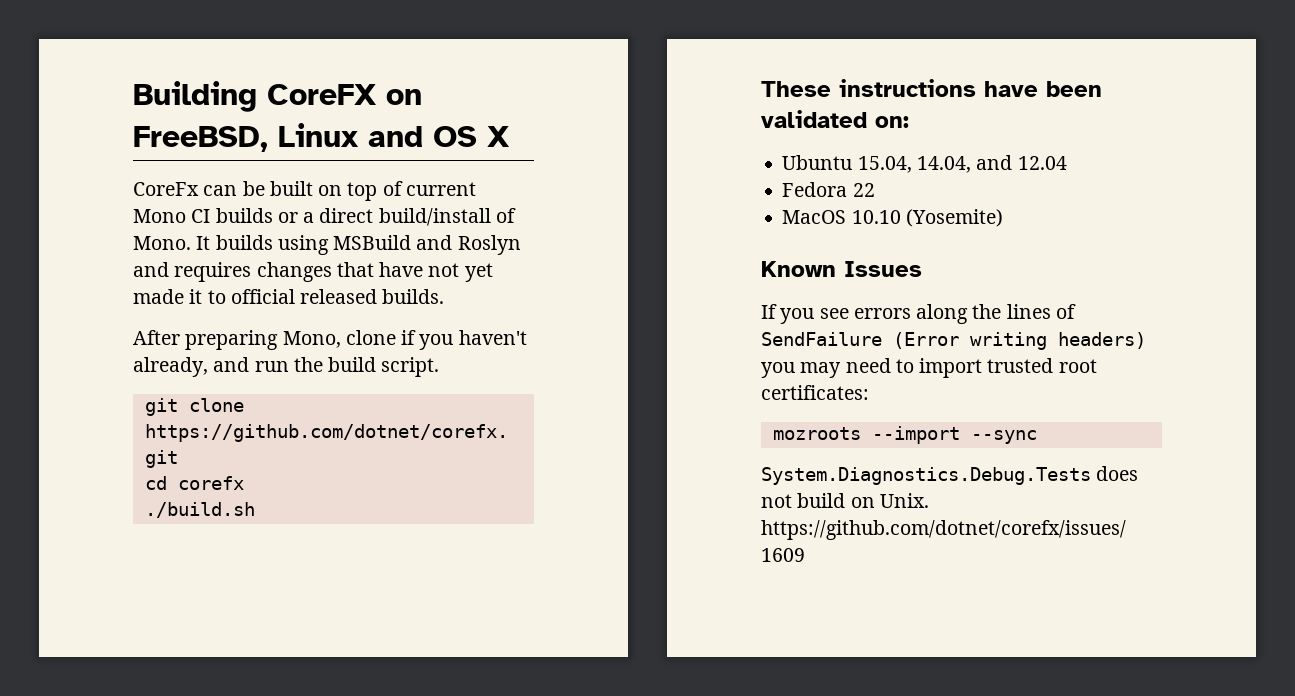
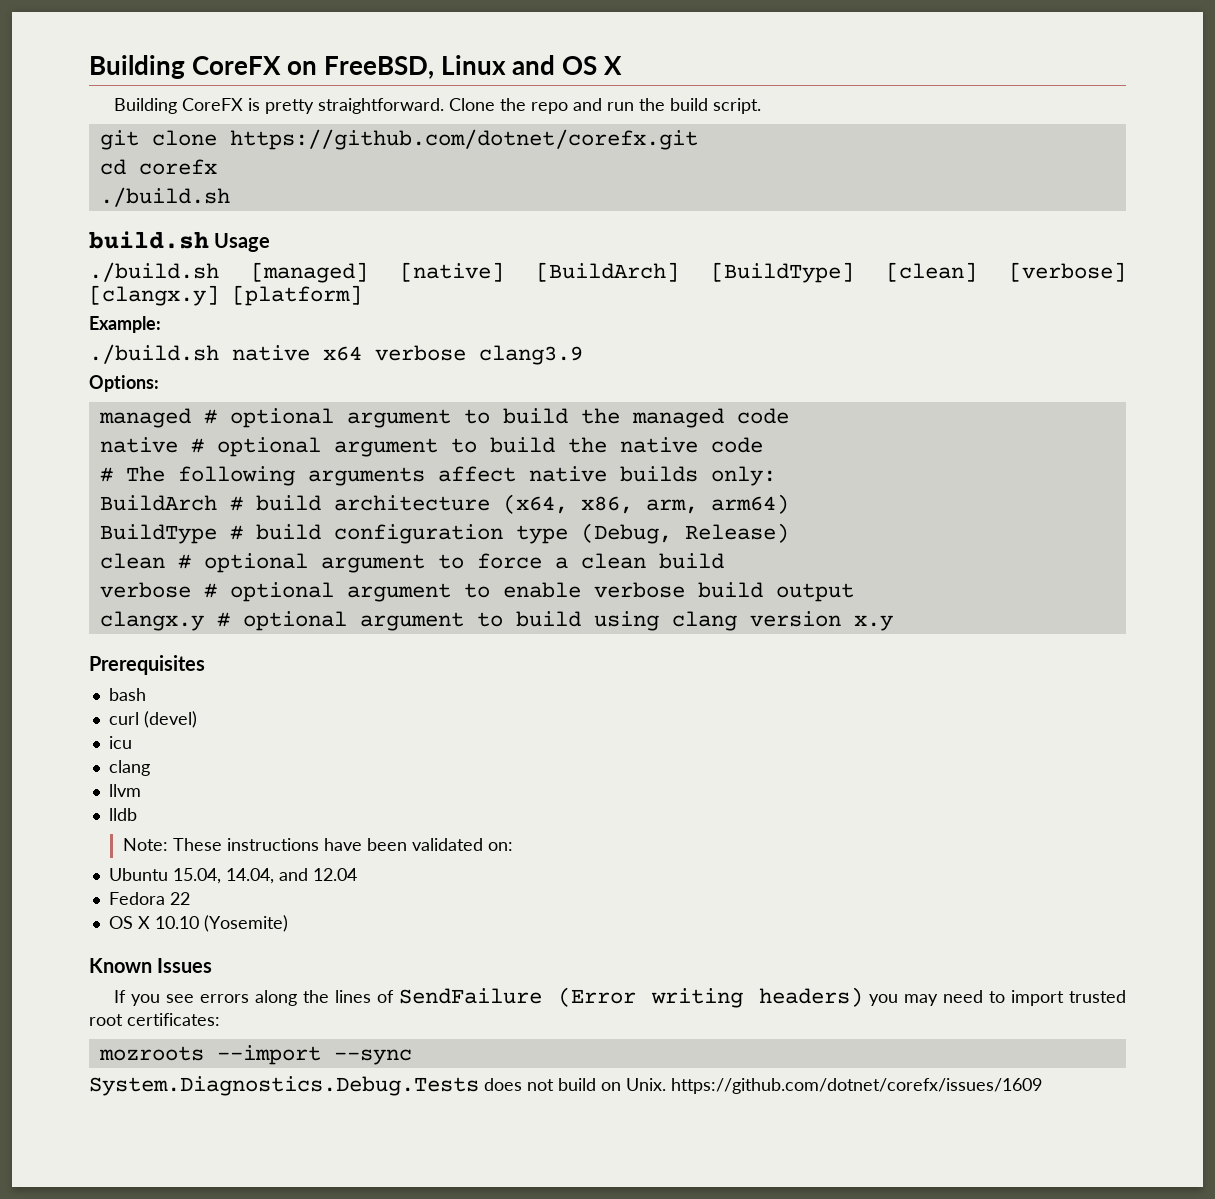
- CoreFx can be built on top of current Mono CI builds or a direct build/install of Mono. It builds using MSBuild and Roslyn and requires changes that have not yet made it to official released builds.
- After preparing Mono, clone if you haven't already, and run the build script.
+ Building CoreFX is pretty straightforward. Clone the repo and run the build script.
- These instructions have been validated on:
+ build.sh Usage
+ ./build.sh [managed] [native] [BuildArch] [BuildType] [clean] [verbose] [clangx.y] [platform]
+ Example:
+ ./build.sh native x64 verbose clang3.9
+ Options:
+ managed # optional argument to build the managed code
+ native # optional argument to build the native code
+ # The following arguments affect native builds only:
+ BuildArch # build architecture (x64, x86, arm, arm64)
+ BuildType # build configuration type (Debug, Release)
+ clean # optional argument to force a clean build
+ verbose # optional argument to enable verbose build output
+ clangx.y # optional argument to build using clang version x.y
+ Prerequisites
+ bash
+ curl (devel)
+ icu
+ clang
+ llvm
+ lldb
+ Note: These instructions have been validated on:
- MacOS 10.10 (Yosemite)
+ OS X 10.10 (Yosemite)

